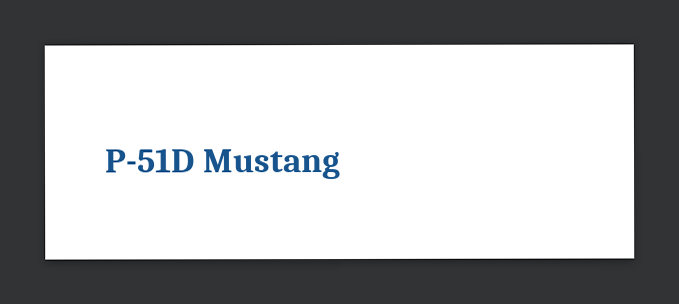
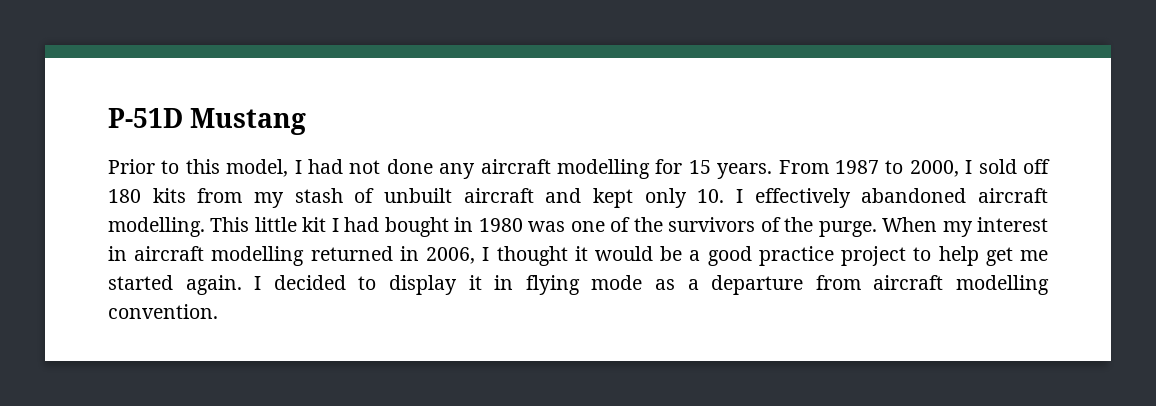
+ Prior to this model, I had not done any aircraft modelling for 15 years. From 1987 to 2000, I sold off 180 kits from my stash of unbuilt aircraft and kept only 10. I effectively abandoned aircraft modelling. This little kit I had bought in 1980 was one of the survivors of the purge. When my interest in aircraft modelling returned in 2006, I thought it would be a good practice project to help get me started again. I decided to display it in flying mode as a departure from aircraft modelling convention.

